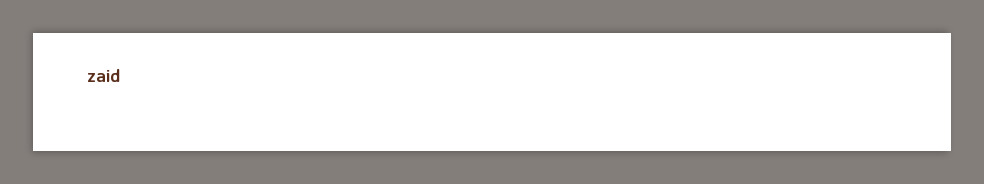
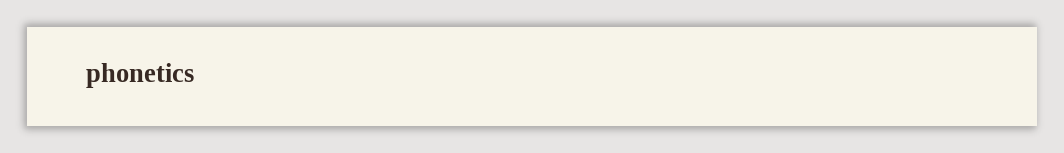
- zaid
+ phonetics

